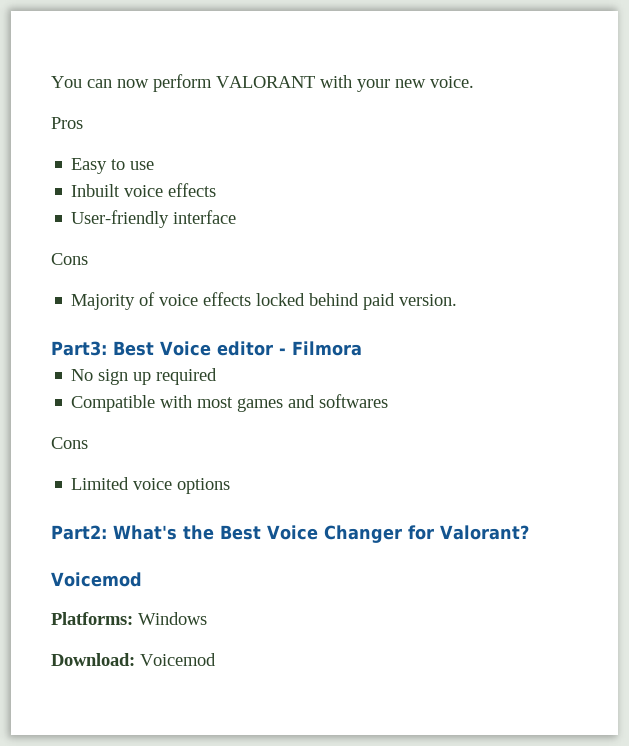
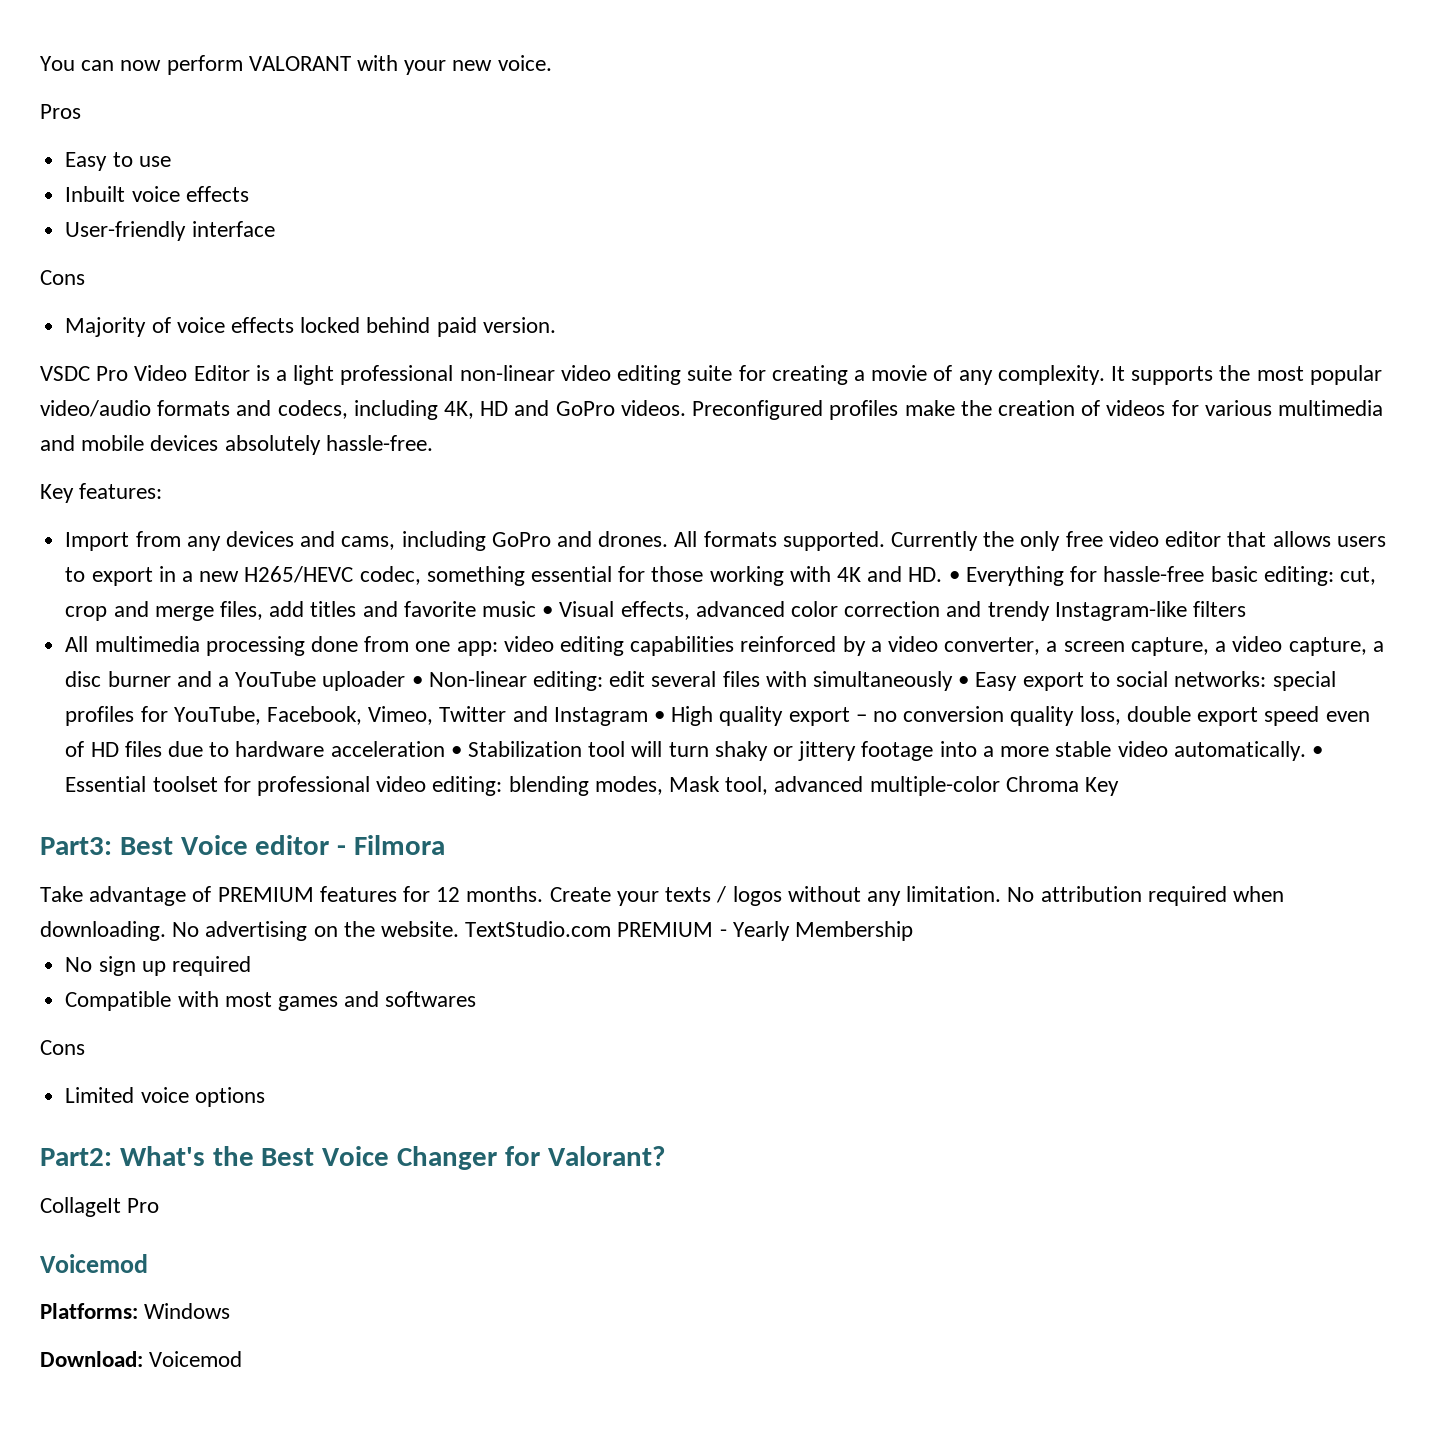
+ VSDC Pro Video Editor is a light professional non-linear video editing suite for creating a movie of any complexity. It supports the most popular video/audio formats and codecs, including 4K, HD and GoPro videos. Preconfigured profiles make the creation of videos for various multimedia and mobile devices absolutely hassle-free.
+ Key features:
+ Import from any devices and cams, including GoPro and drones. All formats supported. Сurrently the only free video editor that allows users to export in a new H265/HEVC codec, something essential for those working with 4K and HD. • Everything for hassle-free basic editing: cut, crop and merge files, add titles and favorite music • Visual effects, advanced color correction and trendy Instagram-like filters
+ All multimedia processing done from one app: video editing capabilities reinforced by a video converter, a screen capture, a video capture, a disc burner and a YouTube uploader • Non-linear editing: edit several files with simultaneously • Easy export to social networks: special profiles for YouTube, Facebook, Vimeo, Twitter and Instagram • High quality export – no conversion quality loss, double export speed even of HD files due to hardware acceleration • Stabilization tool will turn shaky or jittery footage into a more stable video automatically. • Essential toolset for professional video editing: blending modes, Mask tool, advanced multiple-color Chroma Key
+ Take advantage of PREMIUM features for 12 months. Create your texts / logos without any limitation. No attribution required when downloading. No advertising on the website. TextStudio.com PREMIUM - Yearly Membership
+ CollageIt Pro

